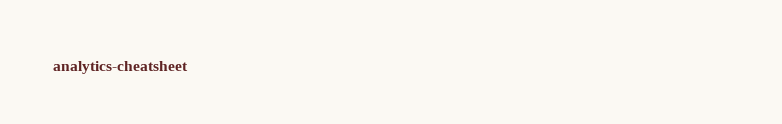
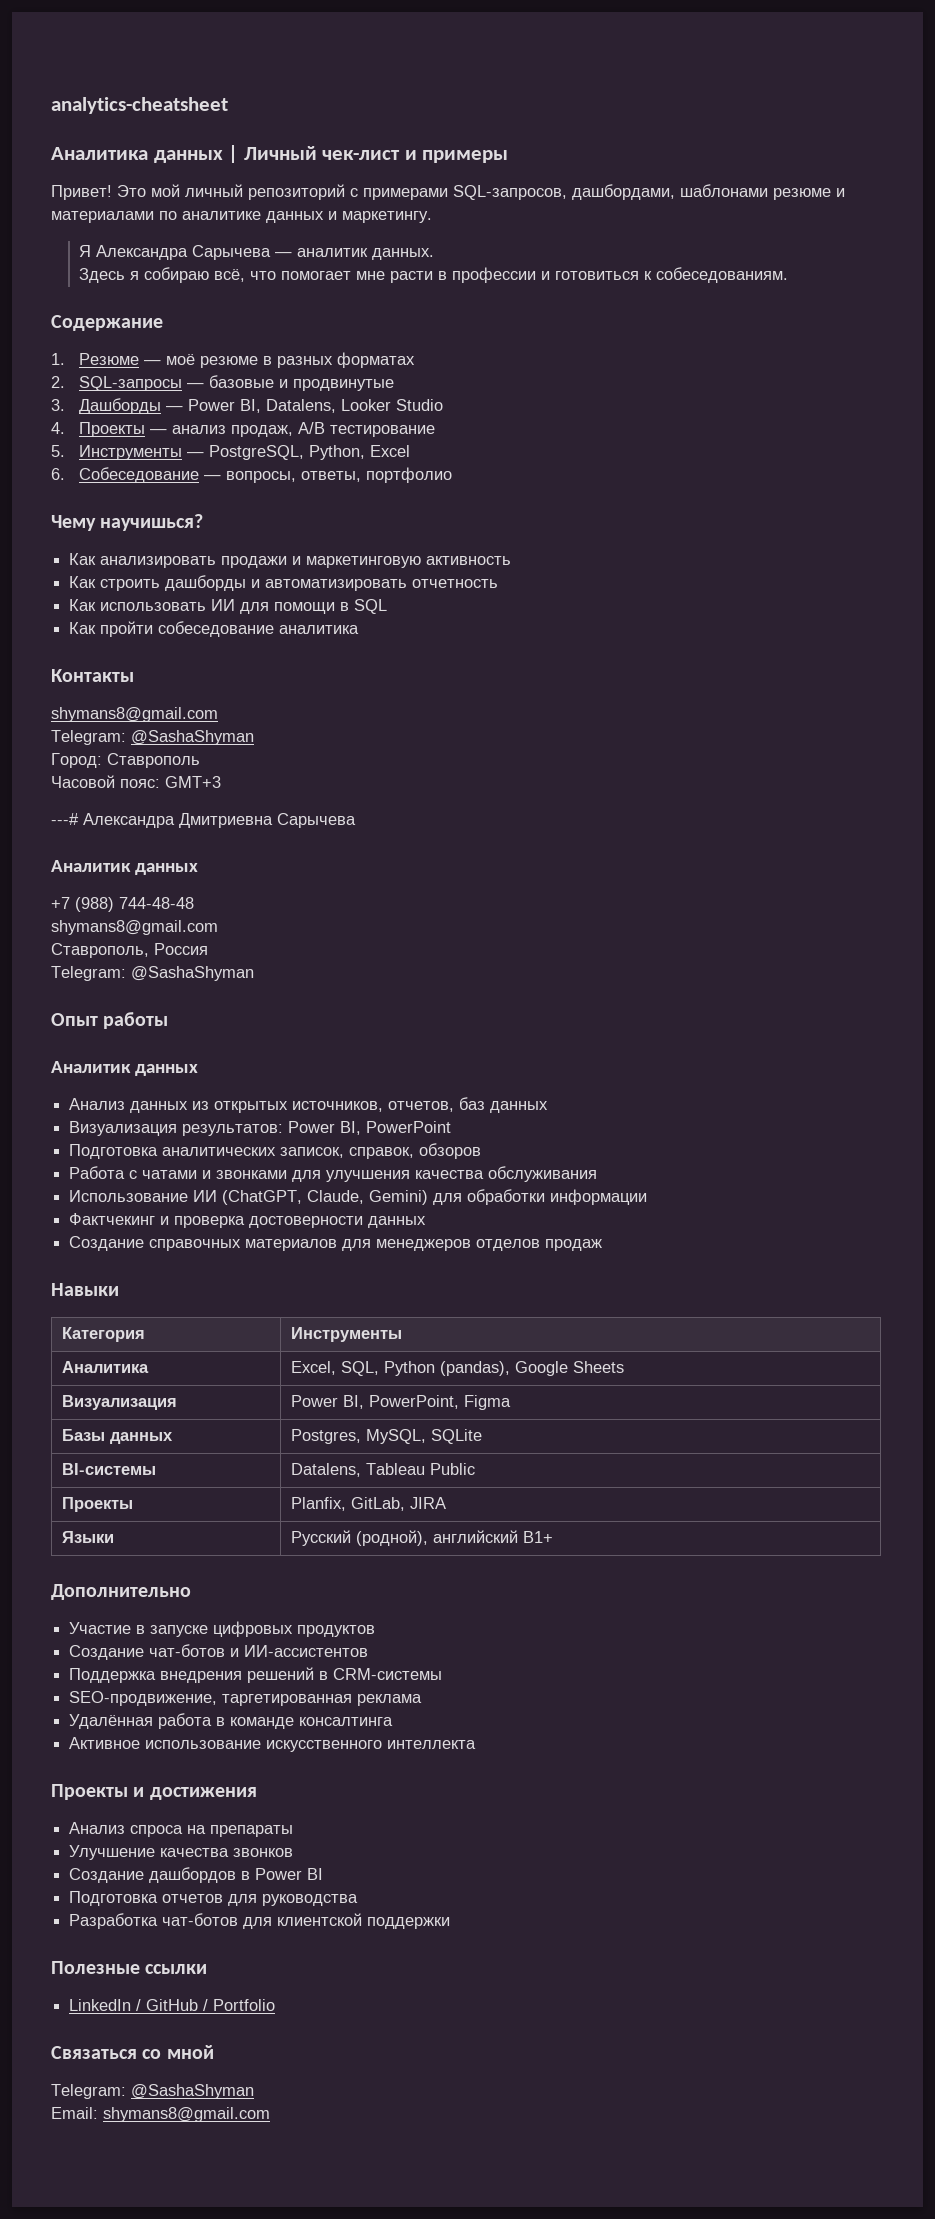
+ Аналитика данных | Личный чек-лист и примеры
+ Привет! Это мой личный репозиторий с примерами SQL-запросов, дашбордами, шаблонами резюме и материалами по аналитике данных и маркетингу.
+ Я Александра Сарычева — аналитик данных.
+ Здесь я собираю всё, что помогает мне расти в профессии и готовиться к собеседованиям.
+ Содержание
+ 1. Резюме — моё резюме в разных форматах
+ 2. SQL-запросы — базовые и продвинутые
+ 3. Дашборды — Power BI, Datalens, Looker Studio
+ 4. Проекты — анализ продаж, A/B тестирование
+ 5. Инструменты — PostgreSQL, Python, Excel
+ 6. Собеседование — вопросы, ответы, портфолио
+ Чему научишься?
+ Как анализировать продажи и маркетинговую активность
+ Как строить дашборды и автоматизировать отчетность
+ Как использовать ИИ для помощи в SQL
+ Как пройти собеседование аналитика
+ Контакты
+ shymans8@gmail.com
+ Telegram: @SashaShyman
+ Город: Ставрополь
+ Часовой пояс: GMT+3
+ ---# Александра Дмитриевна Сарычева
+ Аналитик данных
+ +7 (988) 744-48-48
+ shymans8@gmail.com
+ Ставрополь, Россия
+ Telegram: @SashaShyman
+ Опыт работы
+ Аналитик данных
+ Анализ данных из открытых источников, отчетов, баз данных
+ Визуализация результатов: Power BI, PowerPoint
+ Подготовка аналитических записок, справок, обзоров
+ Работа с чатами и звонками для улучшения качества обслуживания
+ Использование ИИ (ChatGPT, Claude, Gemini) для обработки информации
+ Фактчекинг и проверка достоверности данных
+ Создание справочных материалов для менеджеров отделов продаж
+ Навыки
+ Категория | Инструменты
+ Аналитика | Excel, SQL, Python (pandas), Google Sheets
+ Визуализация | Power BI, PowerPoint, Figma
+ Базы данных | Postgres, MySQL, SQLite
+ BI-системы | Datalens, Tableau Public
+ Проекты | Planfix, GitLab, JIRA
+ Языки | Русский (родной), английский B1+
+ Дополнительно
+ Участие в запуске цифровых продуктов
+ Создание чат-ботов и ИИ-ассистентов
+ Поддержка внедрения решений в CRM-системы
+ SEO-продвижение, таргетированная реклама
+ Удалённая работа в команде консалтинга
+ Активное использование искусственного интеллекта
+ Проекты и достижения
+ Анализ спроса на препараты
+ Улучшение качества звонков
+ Создание дашбордов в Power BI
+ Подготовка отчетов для руководства
+ Разработка чат-ботов для клиентской поддержки
+ Полезные ссылки
+ LinkedIn / GitHub / Portfolio
+ Связаться со мной
+ Telegram: @SashaShyman
+ Email: shymans8@gmail.com

